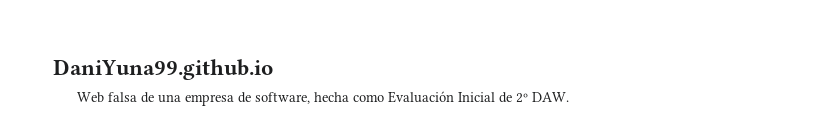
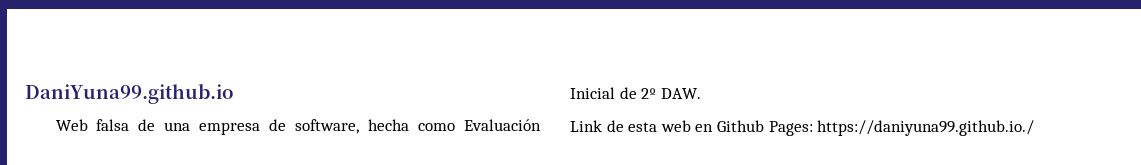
+ Link de esta web en Github Pages: https://daniyuna99.github.io./

